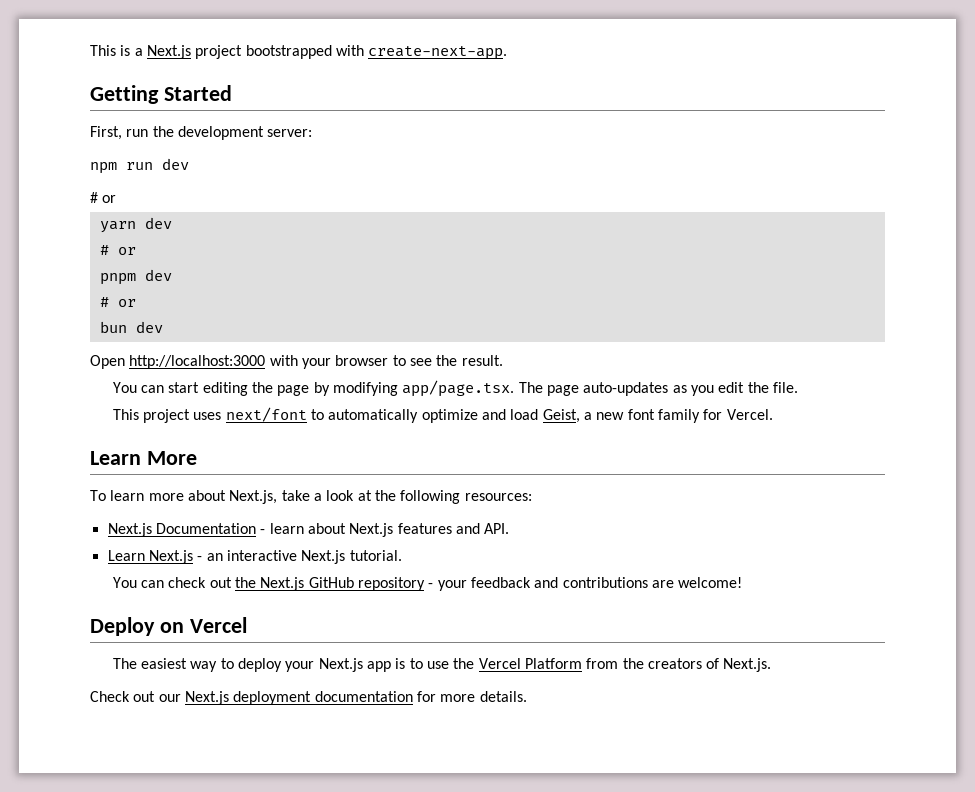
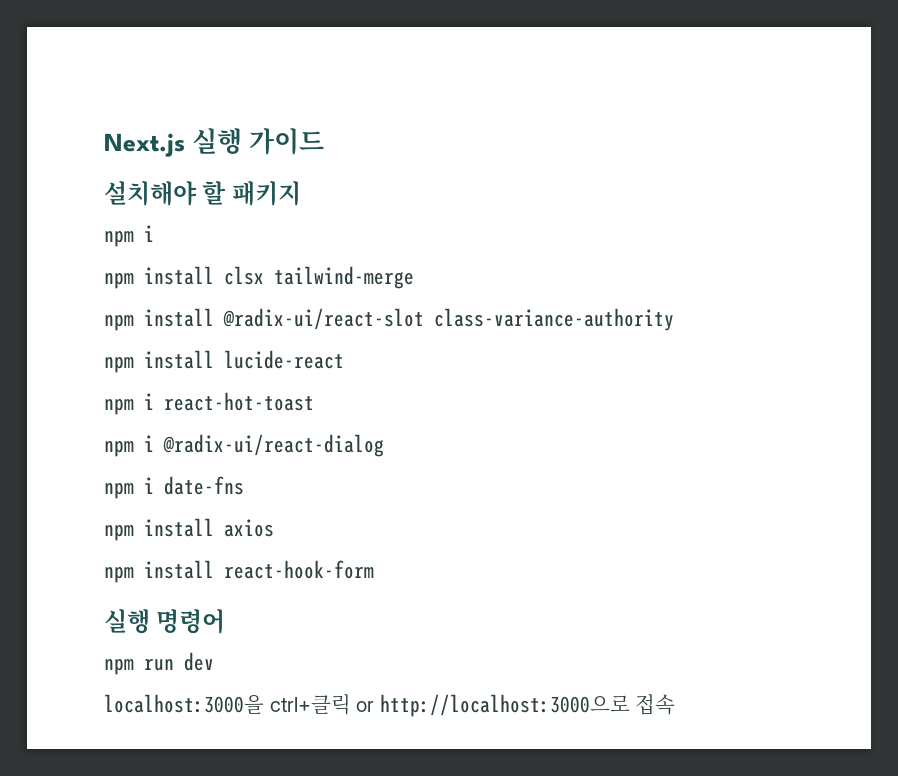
- This is a Next.js project bootstrapped with create-next-app.
- Getting Started
- First, run the development server:
+ Next.js 실행 가이드
+ 설치해야 할 패키지
+ npm i
+ npm install clsx tailwind-merge
+ npm install @radix-ui/react-slot class-variance-authority
+ npm install lucide-react
+ npm i react-hot-toast
+ npm i @radix-ui/react-dialog
+ npm i date-fns
+ npm install axios
+ npm install react-hook-form
+ 실행 명령어
  npm run dev
- # or
- yarn dev
- # or
- pnpm dev
- # or
- bun dev
- Open http://localhost:3000 with your browser to see the result.
- You can start editing the page by modifying app/page.tsx. The page auto-updates as you edit the file.
- This project uses next/font to automatically optimize and load Geist, a new font family for Vercel.
- Learn More
- To learn more about Next.js, take a look at the following resources:
- Next.js Documentation - learn about Next.js features and API.
- Learn Next.js - an interactive Next.js tutorial.
- You can check out the Next.js GitHub repository - your feedback and contributions are welcome!
- Deploy on Vercel
- The easiest way to deploy your Next.js app is to use the Vercel Platform from the creators of Next.js.
- Check out our Next.js deployment documentation for more details.
+ localhost:3000을 ctrl+클릭 or http://localhost:3000으로 접속

